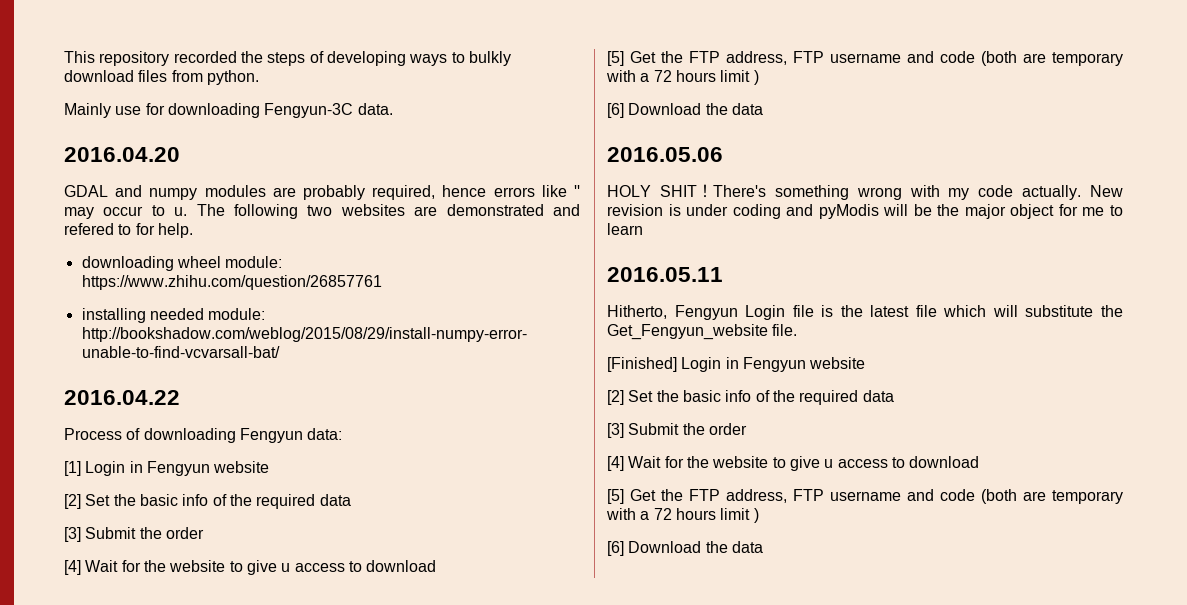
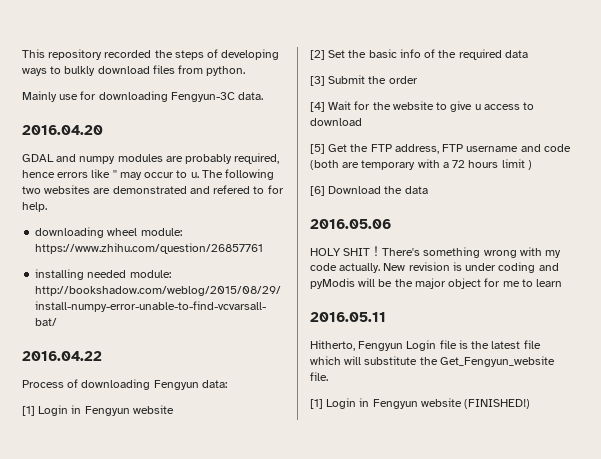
- [Finished] Login in Fengyun website
- [2] Set the basic info of the required data
- [3] Submit the order
- [4] Wait for the website to give u access to download
- [5] Get the FTP address, FTP username and code (both are temporary with a 72 hours limit )
- [6] Download the data
+ [1] Login in Fengyun website (FINISHED!)

